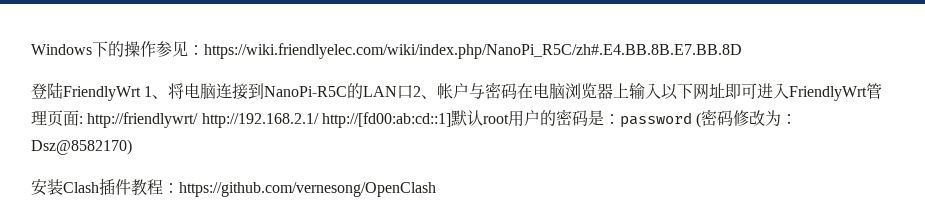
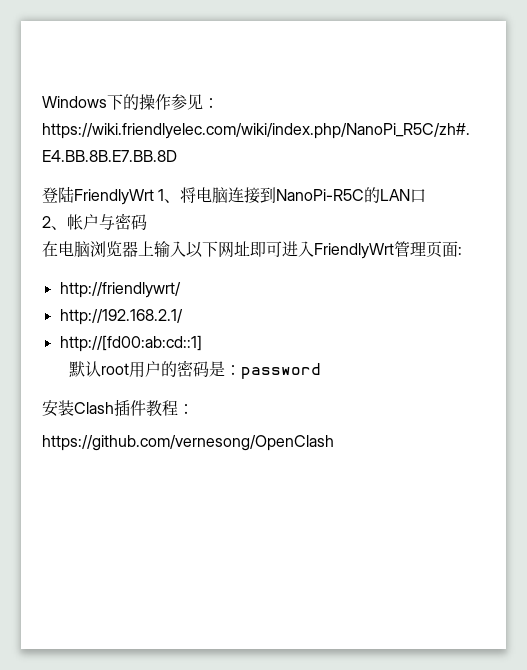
- 登陆FriendlyWrt 1、将电脑连接到NanoPi-R5C的LAN口2、帐户与密码在电脑浏览器上输入以下网址即可进入FriendlyWrt管理页面: http://friendlywrt/ http://192.168.2.1/ http://[fd00:ab:cd::1]默认root用户的密码是：password (密码修改为：Dsz@8582170)
+ 登陆FriendlyWrt 1、将电脑连接到NanoPi-R5C的LAN口
+ 2、帐户与密码
+ 在电脑浏览器上输入以下网址即可进入FriendlyWrt管理页面:
+ http://friendlywrt/
+ http://192.168.2.1/
+ http://[fd00:ab:cd::1]
+ 默认root用户的密码是：password
- 安装Clash插件教程：https://github.com/vernesong/OpenClash
+ 安装Clash插件教程：
+ https://github.com/vernesong/OpenClash

